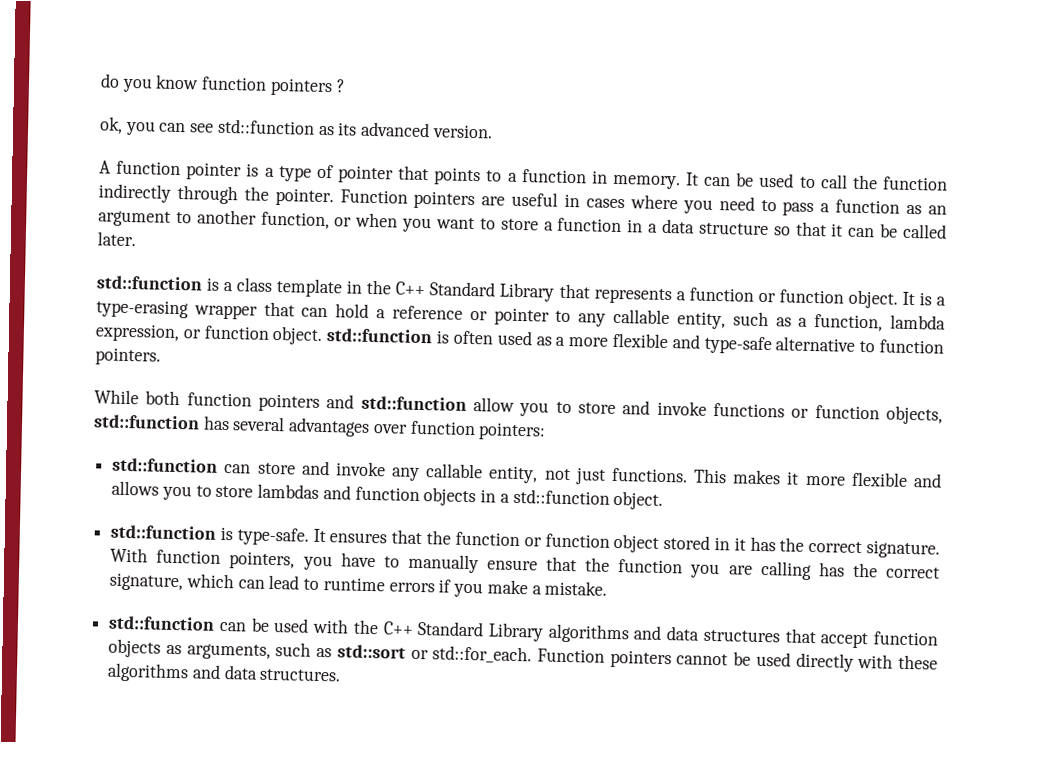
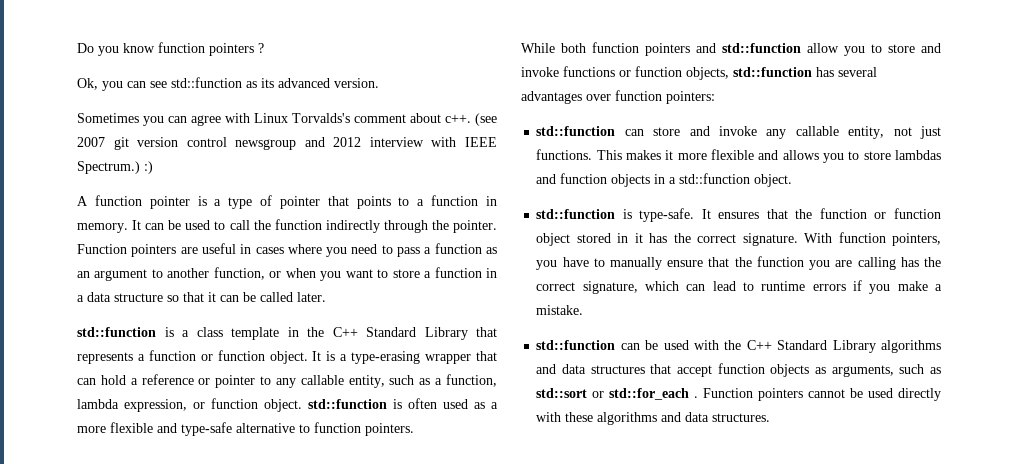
- do you know function pointers ?
+ Do you know function pointers ?
- ok, you can see std::function as its advanced version.
+ Ok, you can see std::function as its advanced version.
+ Sometimes you can agree with Linux Torvalds's comment about c++. (see 2007 git version control newsgroup and 2012 interview with IEEE Spectrum.) :)
- std::function can be used with the C++ Standard Library algorithms and data structures that accept function objects as arguments, such as std::sort or std::for_each.
+ std::function can be used with the C++ Standard Library algorithms and data structures that accept function objects as arguments, such as std::sort or std::for_each .

